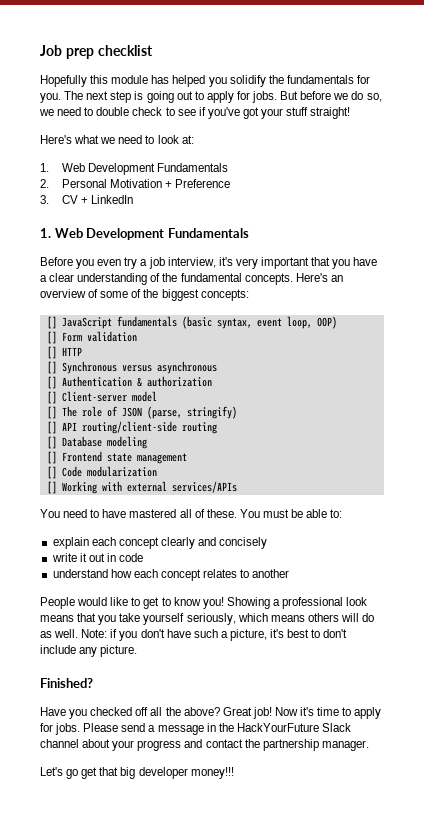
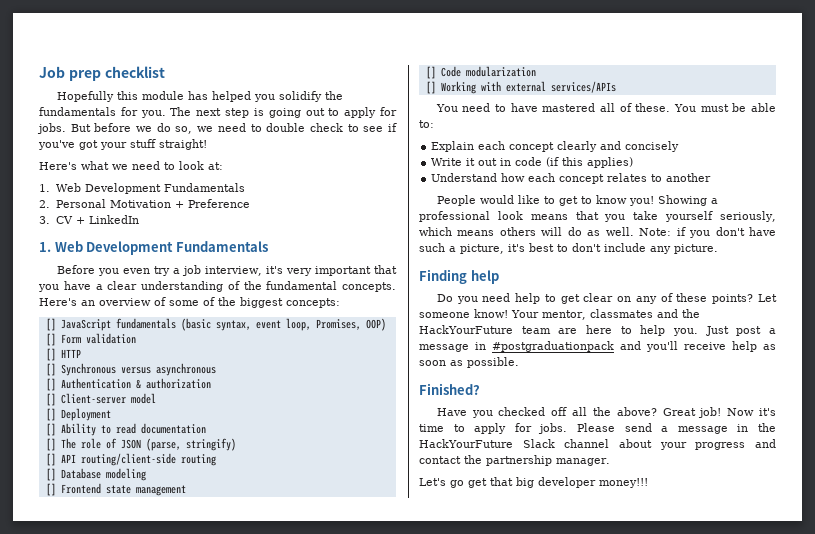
- [] JavaScript fundamentals (basic syntax, event loop, OOP)
+ [] JavaScript fundamentals (basic syntax, event loop, Promises, OOP)
+ [] Deployment
+ [] Ability to read documentation
- explain each concept clearly and concisely
+ Explain each concept clearly and concisely
- write it out in code
- understand how each concept relates to another
+ Write it out in code (if this applies)
+ Understand how each concept relates to another
+ Finding help
+ Do you need help to get clear on any of these points? Let someone know! Your mentor, classmates and the HackYourFuture team are here to help you. Just post a message in #postgraduationpack and you'll receive help as soon as possible.

